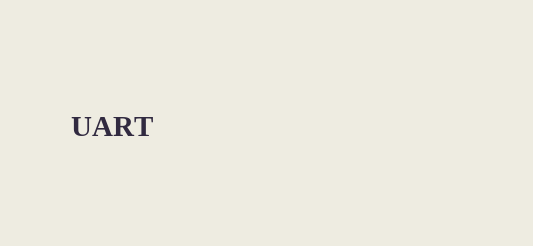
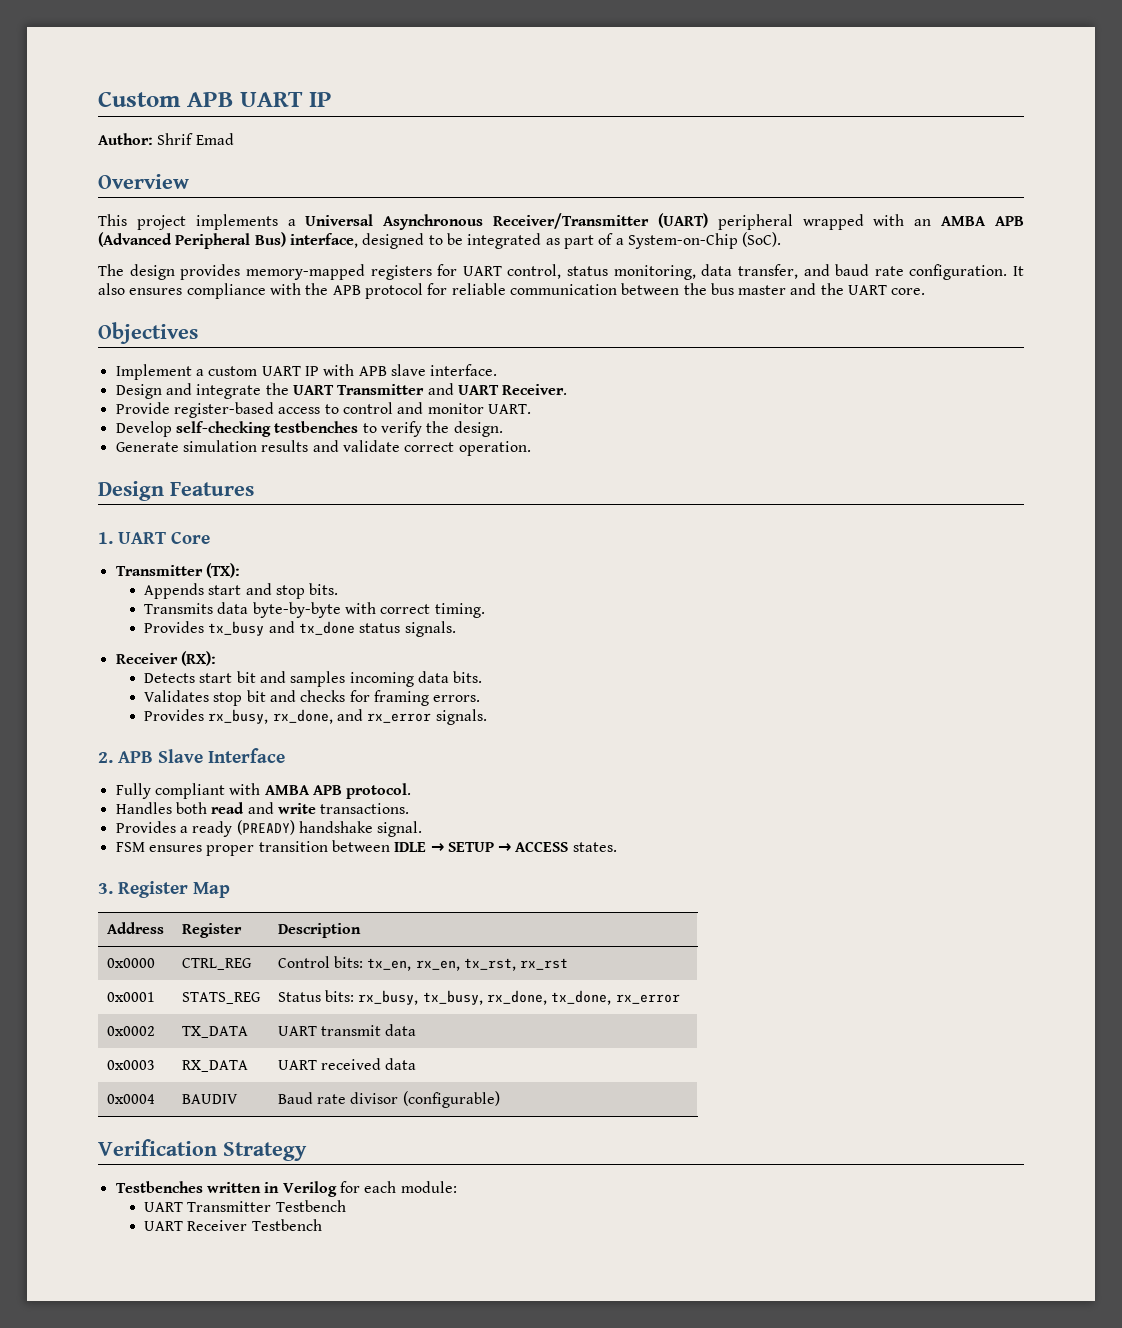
- UART
+ Custom APB UART IP
+ Author: Shrif Emad
+ Overview
+ This project implements a Universal Asynchronous Receiver/Transmitter (UART) peripheral wrapped with an AMBA APB (Advanced Peripheral Bus) interface, designed to be integrated as part of a System-on-Chip (SoC).
+ The design provides memory-mapped registers for UART control, status monitoring, data transfer, and baud rate configuration. It also ensures compliance with the APB protocol for reliable communication between the bus master and the UART core.
+ Objectives
+ Implement a custom UART IP with APB slave interface.
+ Design and integrate the UART Transmitter and UART Receiver.
+ Provide register-based access to control and monitor UART.
+ Develop self-checking testbenches to verify the design.
+ Generate simulation results and validate correct operation.
+ Design Features
+ 1. UART Core
+ Transmitter (TX):
+ Appends start and stop bits.
+ Transmits data byte-by-byte with correct timing.
+ Provides tx_busy and tx_done status signals.
+ Receiver (RX):
+ Detects start bit and samples incoming data bits.
+ Validates stop bit and checks for framing errors.
+ Provides rx_busy, rx_done, and rx_error signals.
+ 2. APB Slave Interface
+ Fully compliant with AMBA APB protocol.
+ Handles both read and write transactions.
+ Provides a ready (PREADY) handshake signal.
+ FSM ensures proper transition between IDLE → SETUP → ACCESS states.
+ 3. Register Map
+ Address | Register | Description
+ 0x0000 | CTRL_REG | Control bits: tx_en, rx_en, tx_rst, rx_rst
+ 0x0001 | STATS_REG | Status bits: rx_busy, tx_busy, rx_done, tx_done, rx_error
+ 0x0002 | TX_DATA | UART transmit data
+ 0x0003 | RX_DATA | UART received data
+ 0x0004 | BAUDIV | Baud rate divisor (configurable)
+ Verification Strategy
+ Testbenches written in Verilog for each module:
+ UART Transmitter Testbench
+ UART Receiver Testbench

